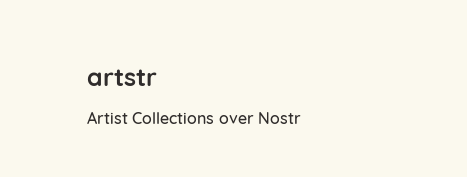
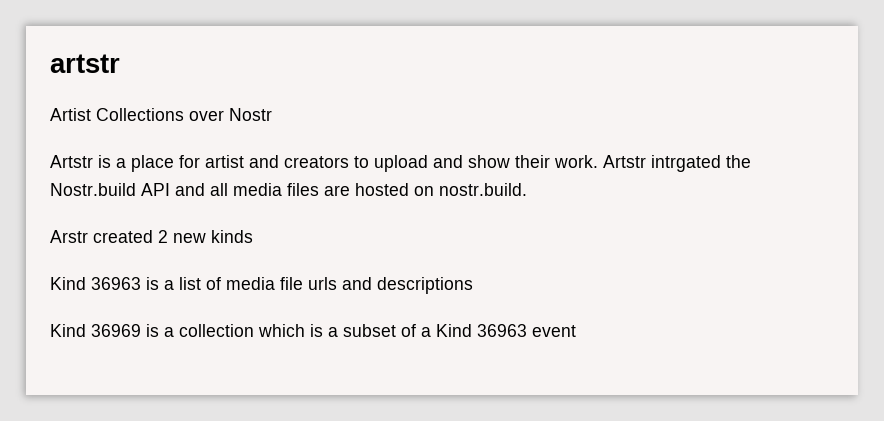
+ Artstr is a place for artist and creators to upload and show their work. Artstr intrgated the Nostr.build API and all media files are hosted on nostr.build.
+ Arstr created 2 new kinds
+ Kind 36963 is a list of media file urls and descriptions
+ Kind 36969 is a collection which is a subset of a Kind 36963 event

